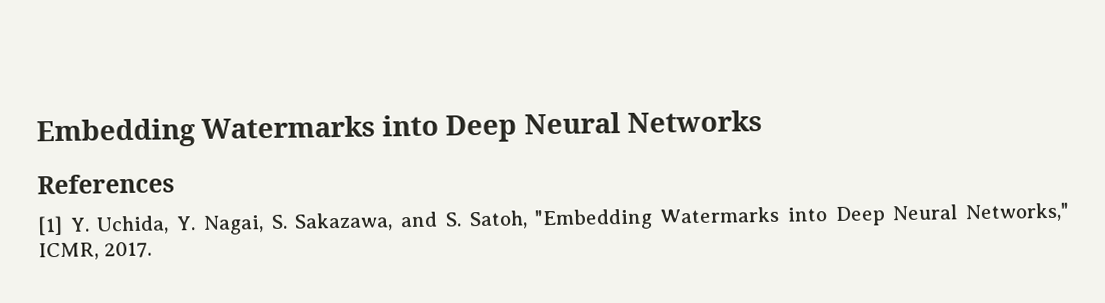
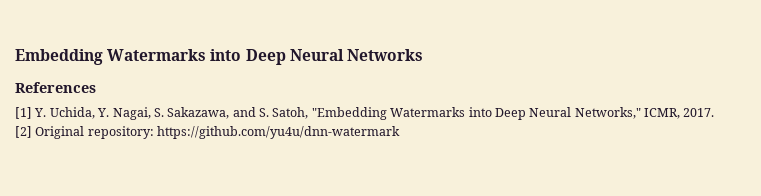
+ [2] Original repository: https://github.com/yu4u/dnn-watermark

